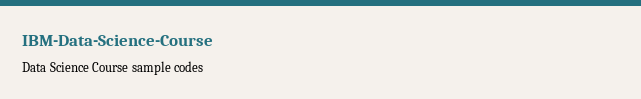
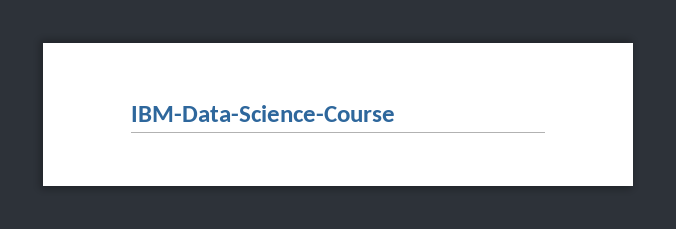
- Data Science Course sample codes

